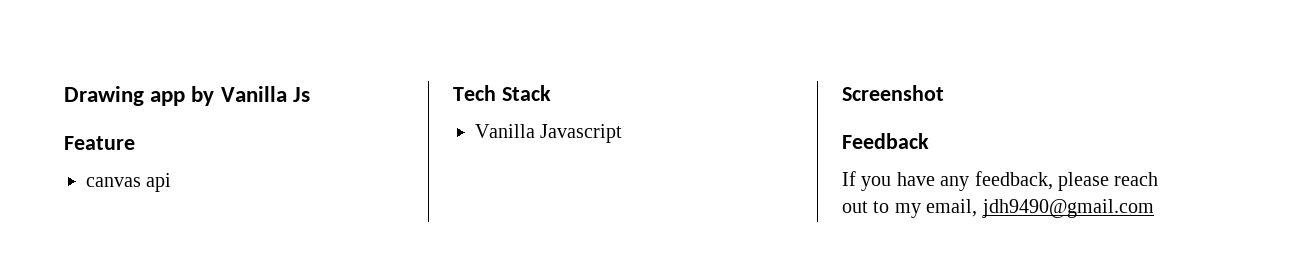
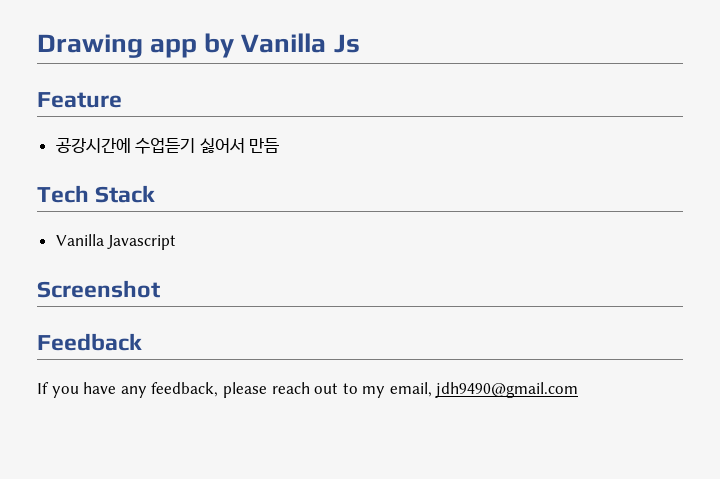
- canvas api
+ 공강시간에 수업듣기 싫어서 만듬

